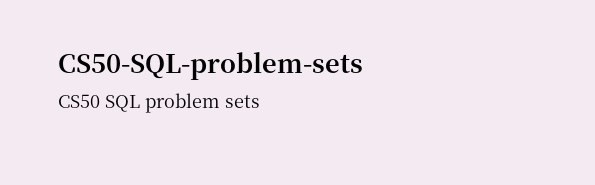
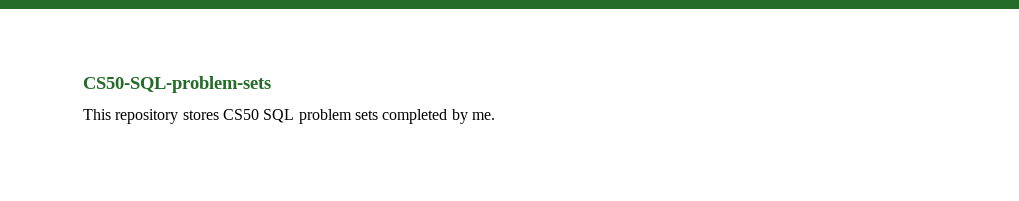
- CS50 SQL problem sets
+ This repository stores CS50 SQL problem sets completed by me.

